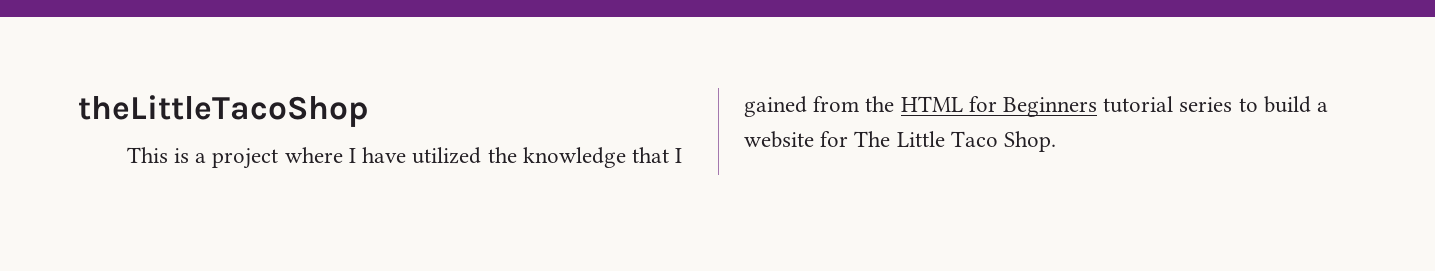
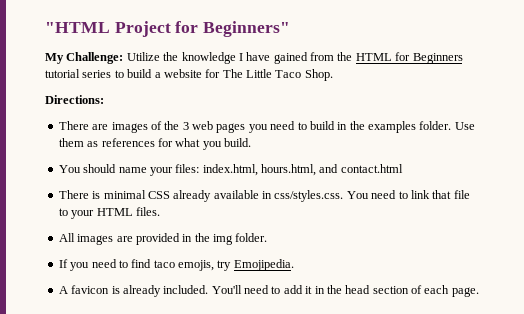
- theLittleTacoShop
- This is a project where I have utilized the knowledge that I gained from the HTML for Beginners tutorial series to build a website for The Little Taco Shop.
+ "HTML Project for Beginners"
+ My Challenge: Utilize the knowledge I have gained from the HTML for Beginners tutorial series to build a website for The Little Taco Shop.
+ Directions:
+ There are images of the 3 web pages you need to build in the examples folder. Use them as references for what you build.
+ You should name your files: index.html, hours.html, and contact.html
+ There is minimal CSS already available in css/styles.css. You need to link that file to your HTML files.
+ All images are provided in the img folder.
+ If you need to find taco emojis, try Emojipedia.
+ A favicon is already included. You'll need to add it in the head section of each page.

